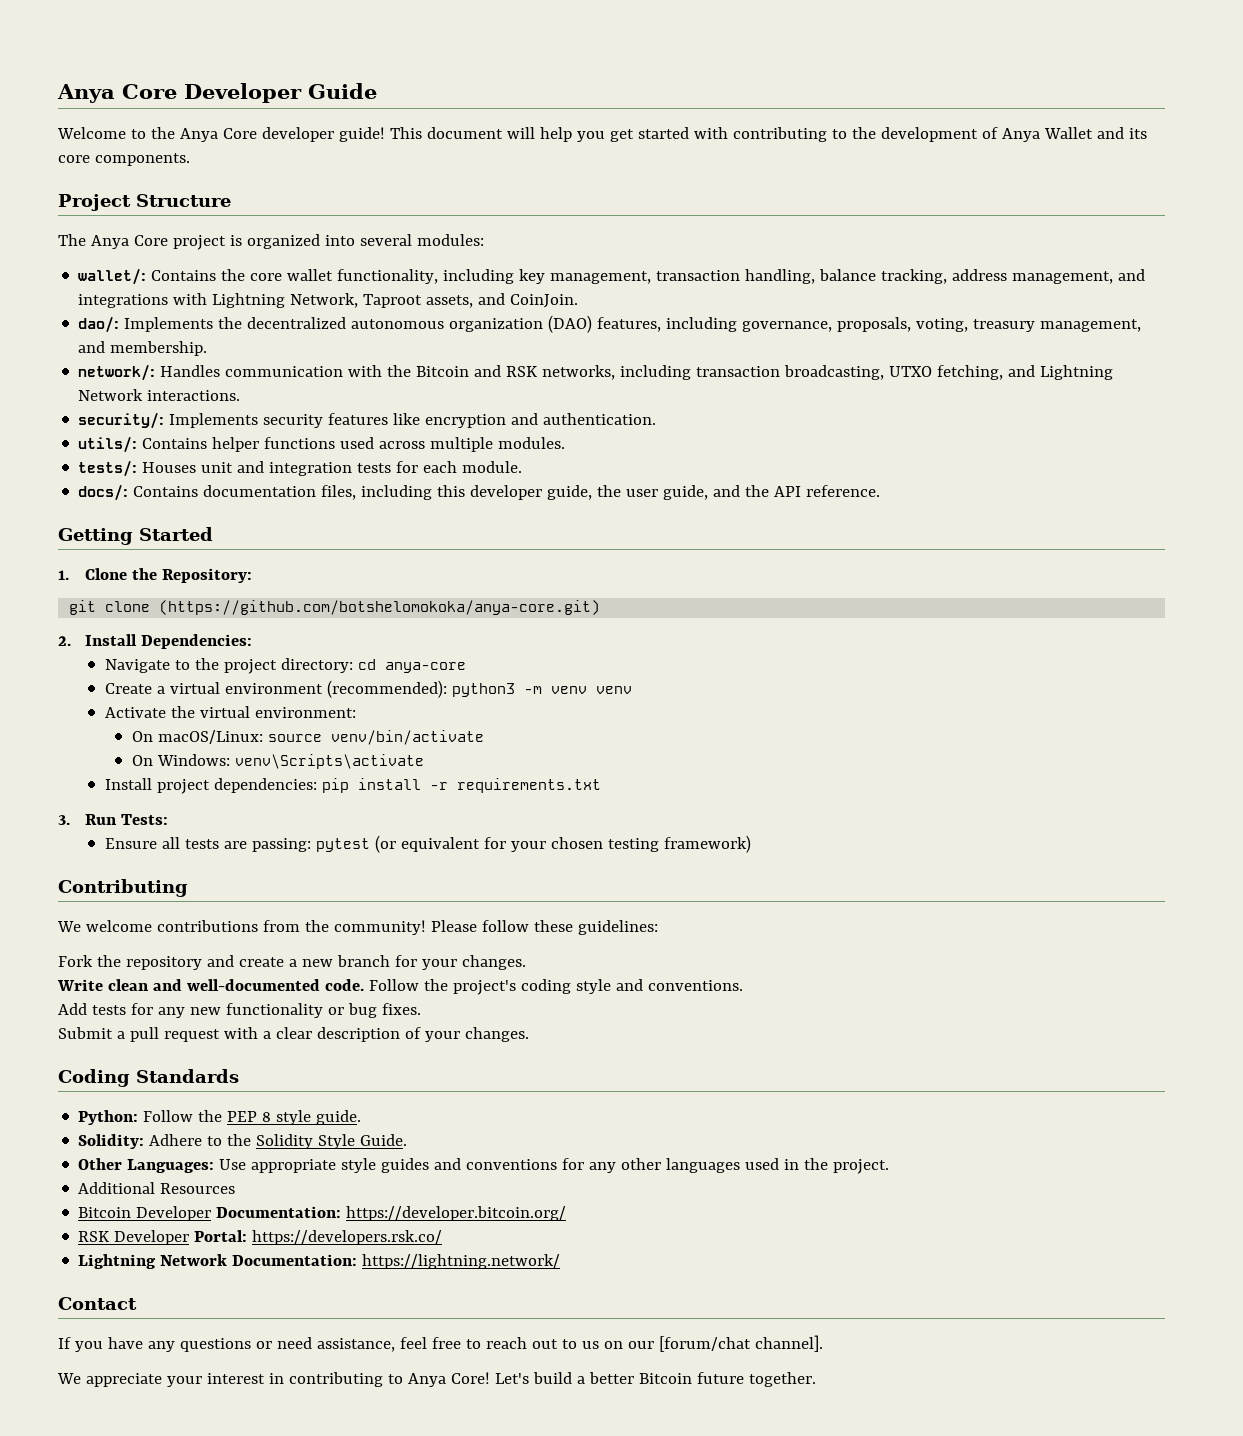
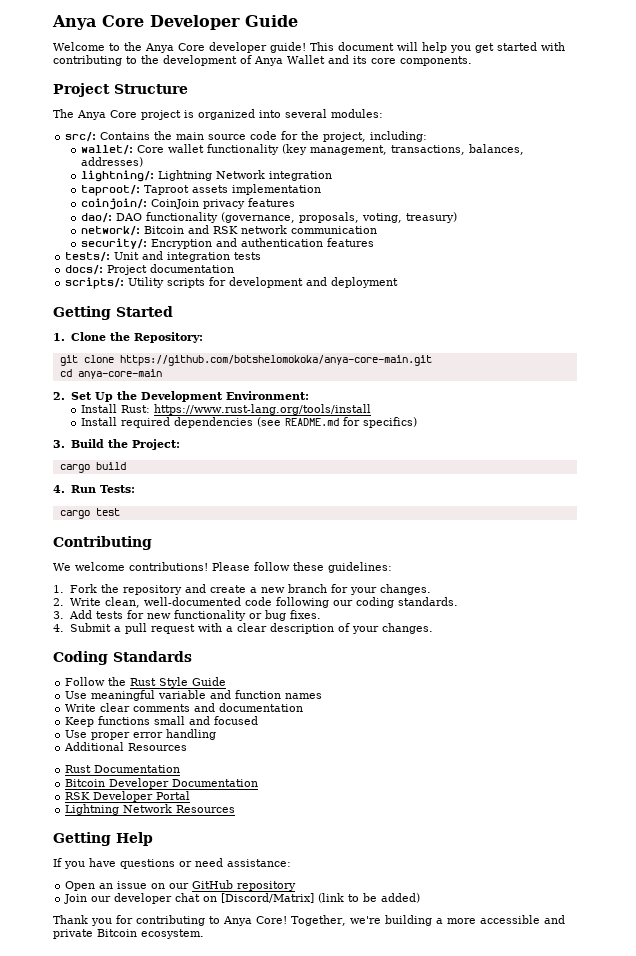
- wallet/: Contains the core wallet functionality, including key management, transaction handling, balance tracking, address management, and integrations with Lightning Network, Taproot assets, and CoinJoin.
- dao/: Implements the decentralized autonomous organization (DAO) features, including governance, proposals, voting, treasury management, and membership.
- network/: Handles communication with the Bitcoin and RSK networks, including transaction broadcasting, UTXO fetching, and Lightning Network interactions.
- security/: Implements security features like encryption and authentication.
- utils/: Contains helper functions used across multiple modules.
+ src/: Contains the main source code for the project, including:
+ wallet/: Core wallet functionality (key management, transactions, balances, addresses)
+ lightning/: Lightning Network integration
+ taproot/: Taproot assets implementation
+ coinjoin/: CoinJoin privacy features
+ dao/: DAO functionality (governance, proposals, voting, treasury)
+ network/: Bitcoin and RSK network communication
+ security/: Encryption and authentication features
- tests/: Houses unit and integration tests for each module.
+ tests/: Unit and integration tests
- docs/: Contains documentation files, including this developer guide, the user guide, and the API reference.
+ docs/: Project documentation
+ scripts/: Utility scripts for development and deployment
- git clone (https://github.com/botshelomokoka/anya-core.git)
- 2. Install Dependencies:
- Navigate to the project directory: cd anya-core
- Create a virtual environment (recommended): python3 -m venv venv
- Activate the virtual environment:
- On macOS/Linux: source venv/bin/activate
- On Windows: venv\Scripts\activate
- Install project dependencies: pip install -r requirements.txt
- 3. Run Tests:
- Ensure all tests are passing: pytest (or equivalent for your chosen testing framework)
+ git clone https://github.com/botshelomokoka/anya-core-main.git
+ cd anya-core-main
+ 2. Set Up the Development Environment:
+ Install Rust: https://www.rust-lang.org/tools/install
+ Install required dependencies (see README.md for specifics)
+ 3. Build the Project:
+ cargo build
+ 4. Run Tests:
+ cargo test
- We welcome contributions from the community!
+ We welcome contributions!
- Fork the repository and create a new branch for your changes.
+ 1. Fork the repository and create a new branch for your changes.
- Write clean and well-documented code. Follow the project's coding style and conventions.
- Add tests for any new functionality or bug fixes.
+ 2. Write clean, well-documented code following our coding standards.
+ 3. Add tests for new functionality or bug fixes.
- Submit a pull request with a clear description of your changes.
+ 4. Submit a pull request with a clear description of your changes.
- Python: Follow the PEP 8 style guide.
- Solidity: Adhere to the Solidity Style Guide.
- Other Languages: Use appropriate style guides and conventions for any other languages used in the project.
+ Follow the Rust Style Guide
+ Use meaningful variable and function names
+ Write clear comments and documentation
+ Keep functions small and focused
+ Use proper error handling
+ Rust Documentation
- Bitcoin Developer Documentation: https://developer.bitcoin.org/
+ Bitcoin Developer Documentation
- RSK Developer Portal: https://developers.rsk.co/
- Lightning Network Documentation: https://lightning.network/
- Contact
+ RSK Developer Portal
+ Lightning Network Resources
+ Getting Help
- If you have any questions or need assistance, feel free to reach out to us on our [forum/chat channel].
- We appreciate your interest in contributing to Anya Core! Let's build a better Bitcoin future together.
+ If you have questions or need assistance:
+ Open an issue on our GitHub repository
+ Join our developer chat on [Discord/Matrix] (link to be added)
+ Thank you for contributing to Anya Core! Together, we're building a more accessible and private Bitcoin ecosystem.

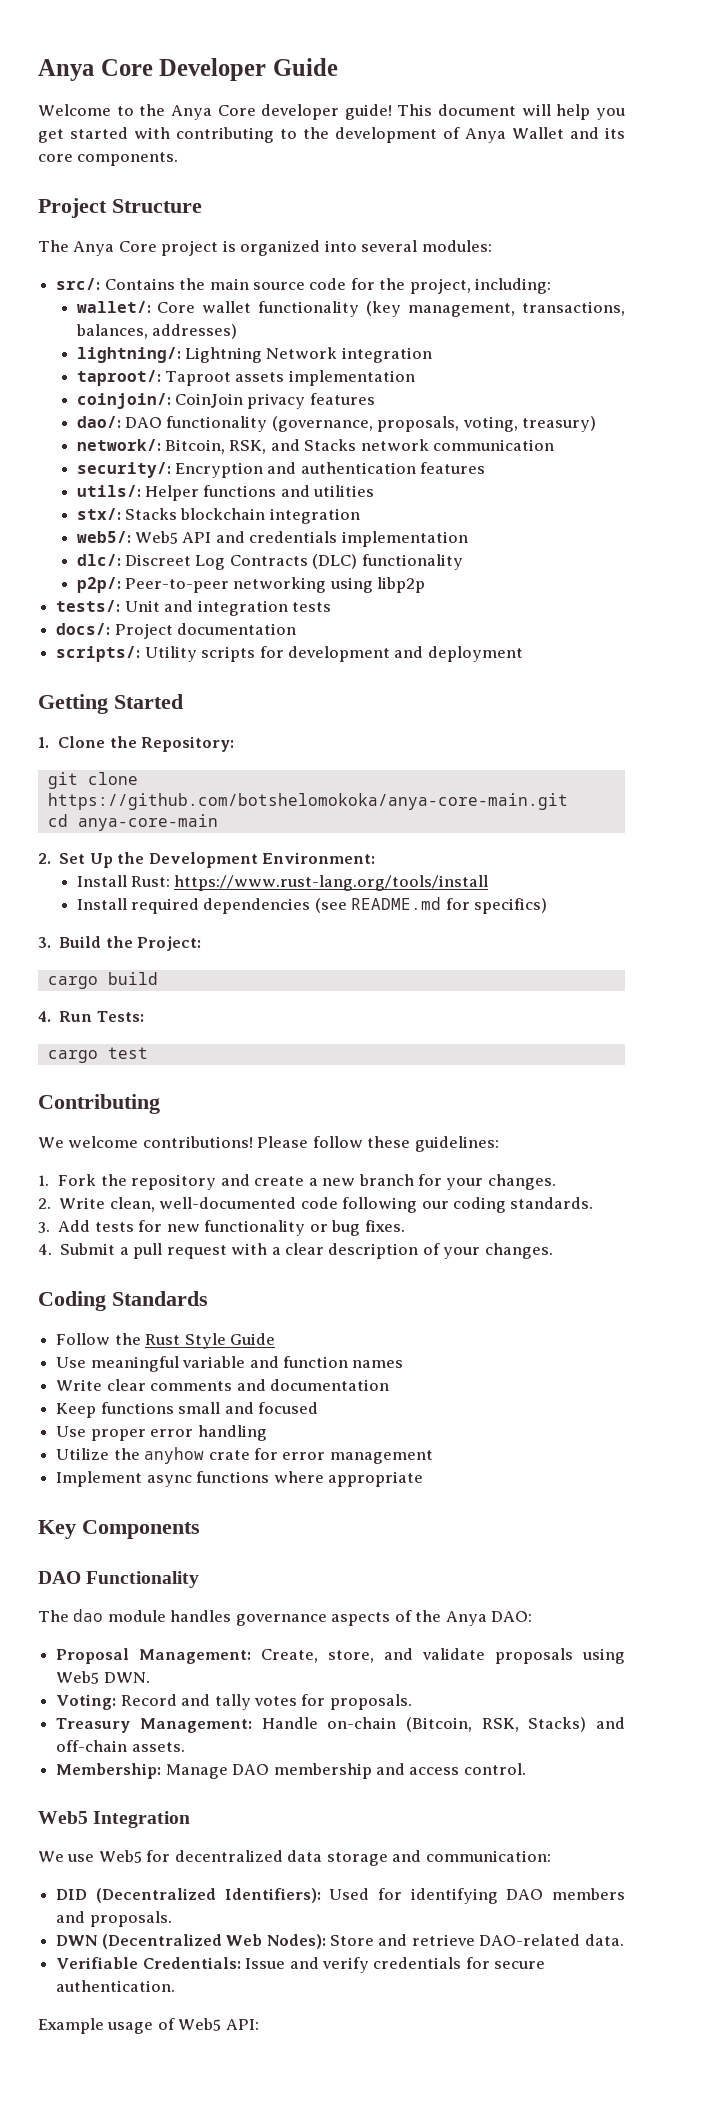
- network/: Bitcoin and RSK network communication
+ network/: Bitcoin, RSK, and Stacks network communication
+ utils/: Helper functions and utilities
+ stx/: Stacks blockchain integration
+ web5/: Web5 API and credentials implementation
+ dlc/: Discreet Log Contracts (DLC) functionality
+ p2p/: Peer-to-peer networking using libp2p
- Additional Resources
- Rust Documentation
- Bitcoin Developer Documentation
- RSK Developer Portal
- Lightning Network Resources
- Getting Help
- If you have questions or need assistance:
- Open an issue on our GitHub repository
- Join our developer chat on [Discord/Matrix] (link to be added)
- Thank you for contributing to Anya Core! Together, we're building a more accessible and private Bitcoin ecosystem.
+ Utilize the anyhow crate for error management
+ Implement async functions where appropriate
+ Key Components
+ DAO Functionality
+ The dao module handles governance aspects of the Anya DAO:
+ Proposal Management: Create, store, and validate proposals using Web5 DWN.
+ Voting: Record and tally votes for proposals.
+ Treasury Management: Handle on-chain (Bitcoin, RSK, Stacks) and off-chain assets.
+ Membership: Manage DAO membership and access control.
+ Web5 Integration
+ We use Web5 for decentralized data storage and communication:
+ DID (Decentralized Identifiers): Used for identifying DAO members and proposals.
+ DWN (Decentralized Web Nodes): Store and retrieve DAO-related data.
+ Verifiable Credentials: Issue and verify credentials for secure authentication.
+ Example usage of Web5 API:

